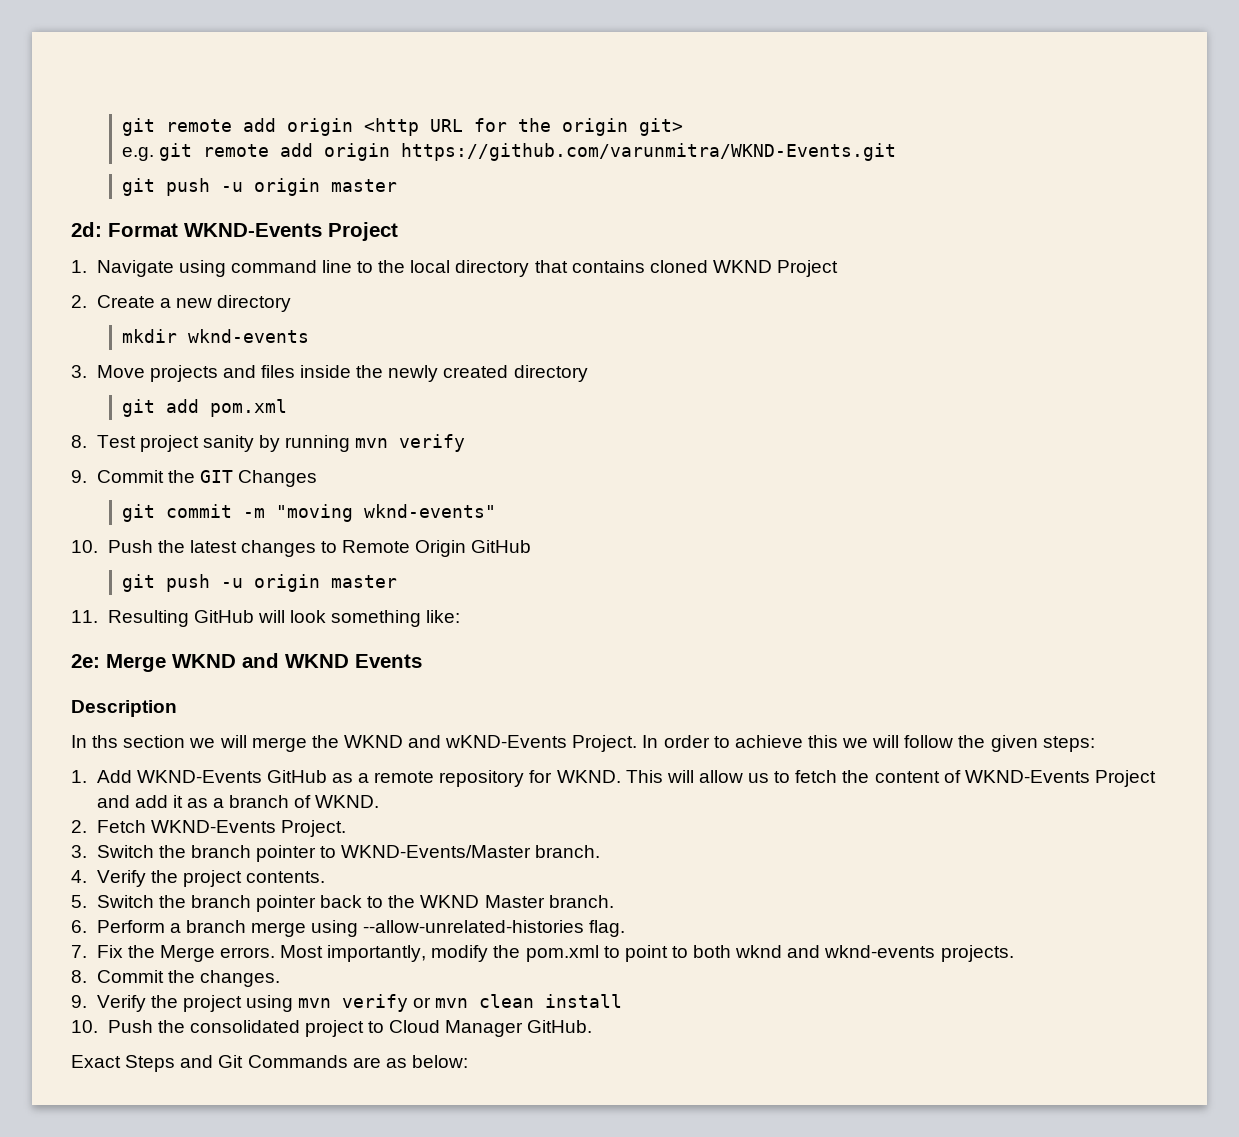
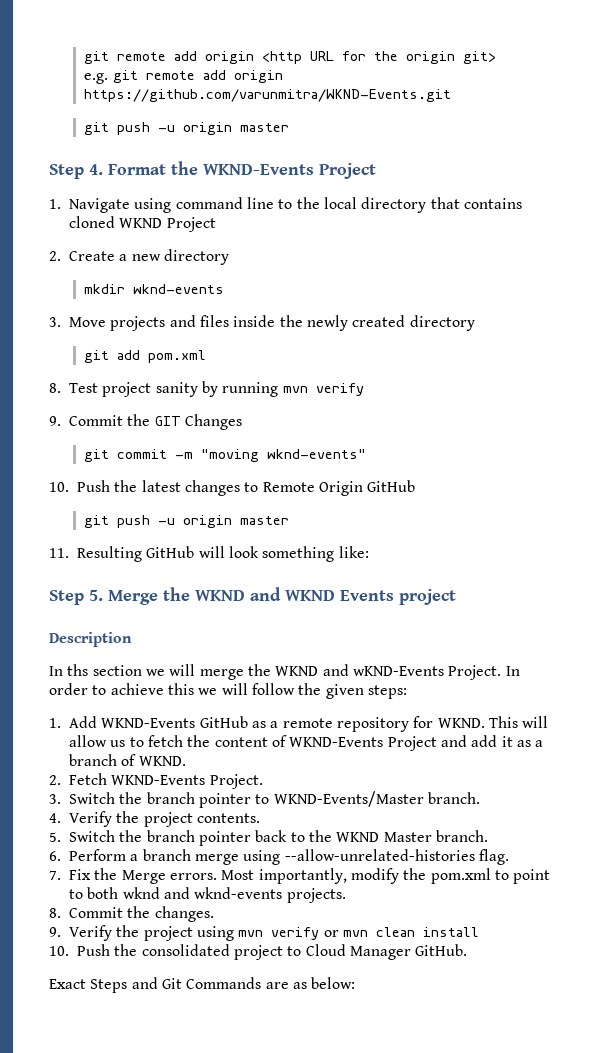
- 2d: Format WKND-Events Project
+ Step 4. Format the WKND-Events Project
- 2e: Merge WKND and WKND Events
+ Step 5. Merge the WKND and WKND Events project

